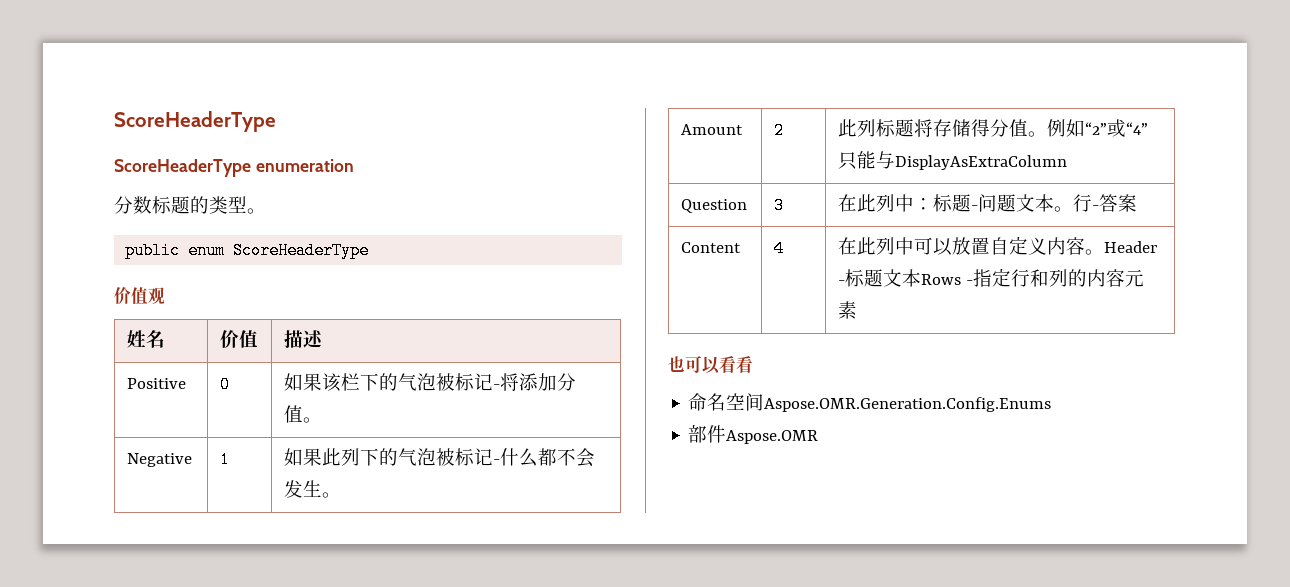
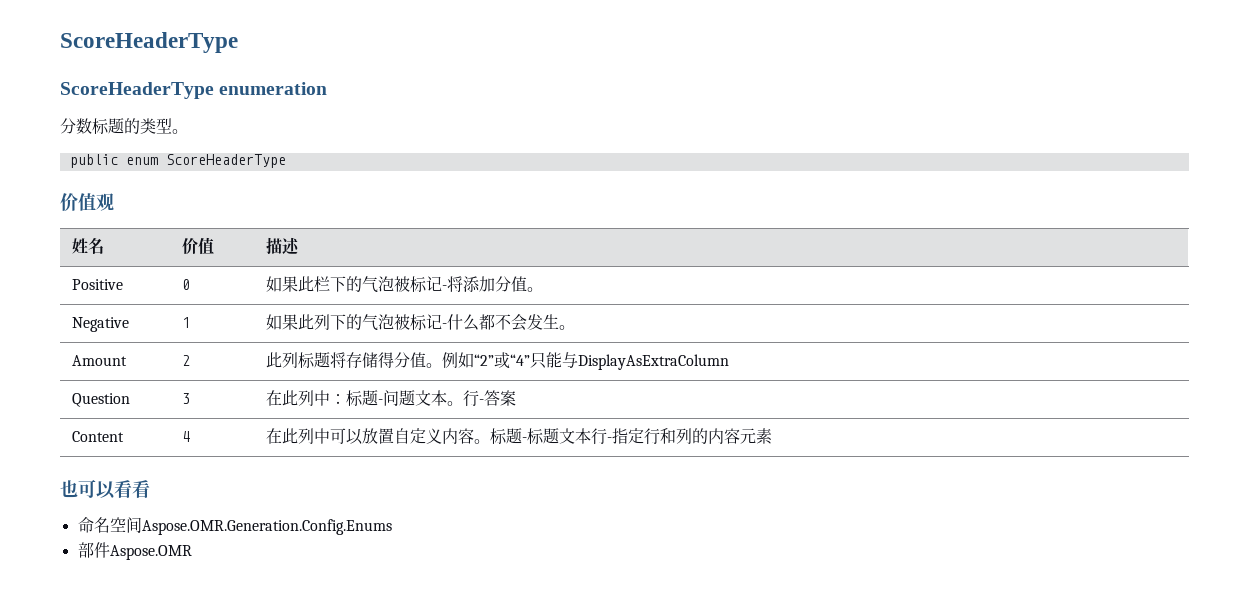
- Positive | 0 | 如果该栏下的气泡被标记-将添加分值。
+ Positive | 0 | 如果此栏下的气泡被标记-将添加分值。
- Content | 4 | 在此列中可以放置自定义内容。Header -标题文本Rows -指定行和列的内容元素
+ Content | 4 | 在此列中可以放置自定义内容。标题-标题文本行-指定行和列的内容元素

